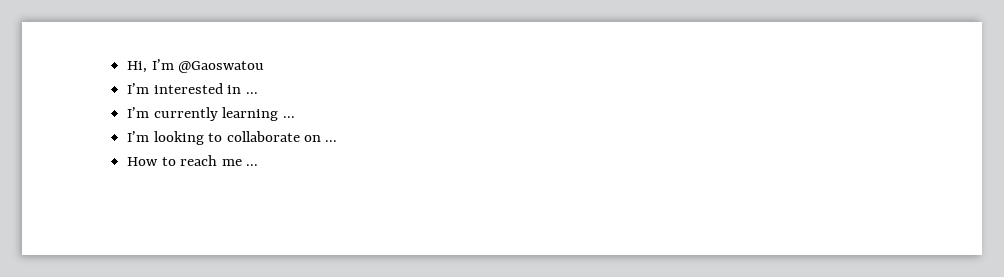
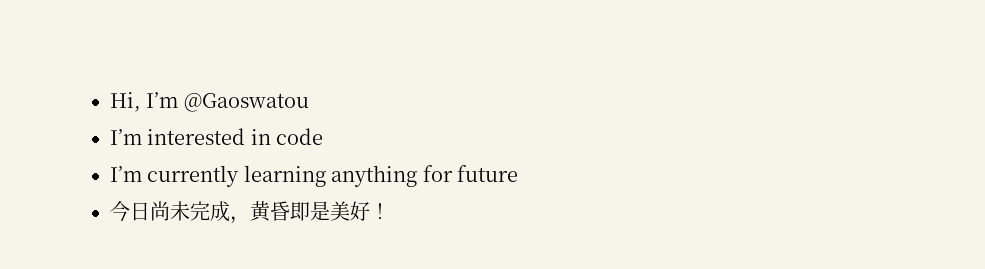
- I’m interested in ...
+ I’m interested in code
- I’m currently learning ...
- I’m looking to collaborate on ...
- How to reach me ...
+ I’m currently learning anything for future
+ 今日尚未完成，黄昏即是美好！

